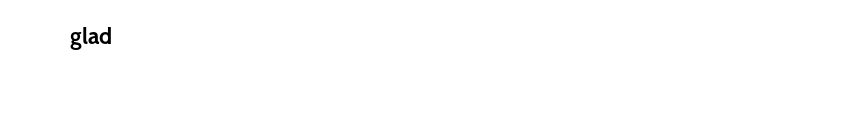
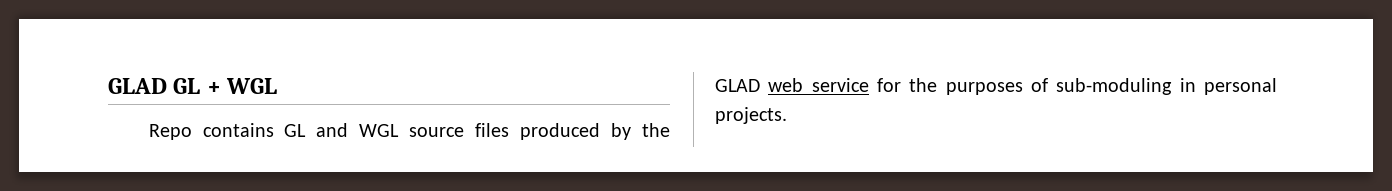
- glad
+ GLAD GL + WGL
+ Repo contains GL and WGL source files produced by the GLAD web service for the purposes of sub-moduling in personal projects.

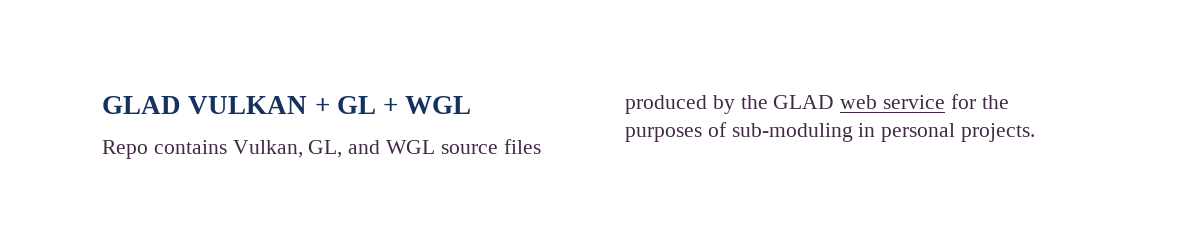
- GLAD GL + WGL
+ GLAD VULKAN + GL + WGL
- Repo contains GL and WGL source files produced by the GLAD web service for the purposes of sub-moduling in personal projects.
+ Repo contains Vulkan, GL, and WGL source files produced by the GLAD web service for the purposes of sub-moduling in personal projects.

